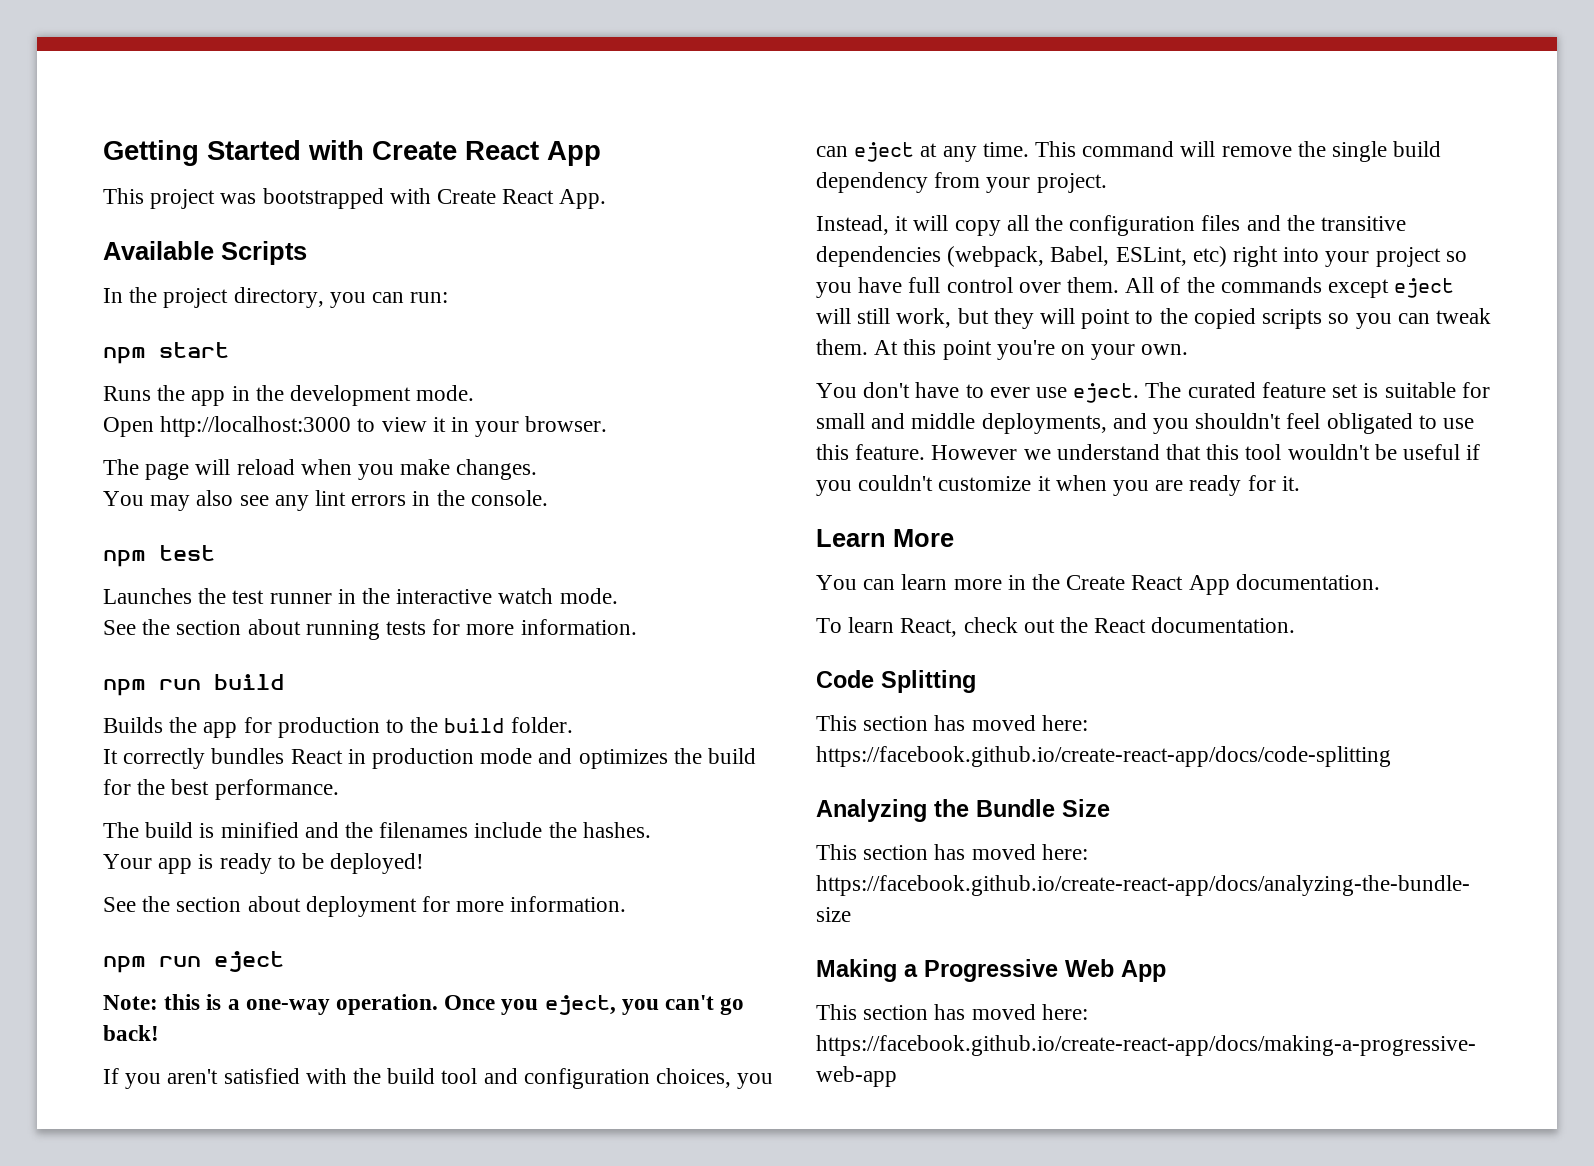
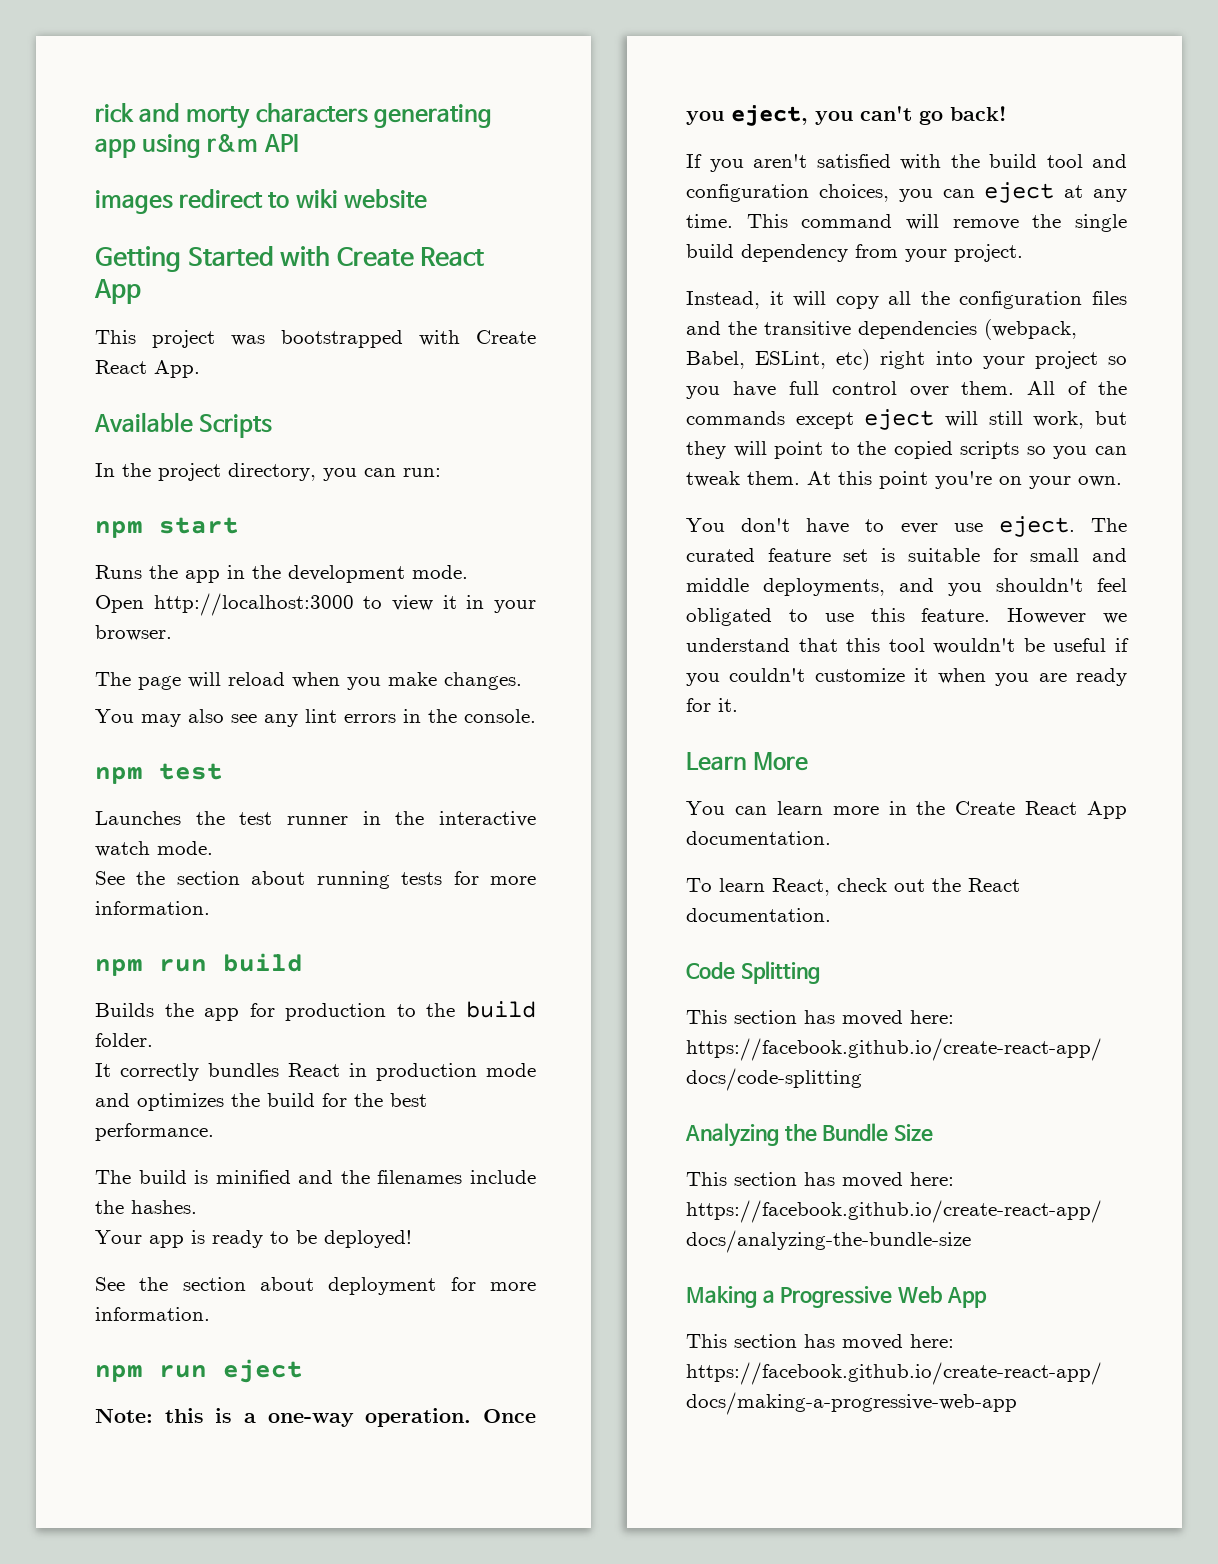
+ rick and morty characters generating app using r&m API
+ images redirect to wiki website

